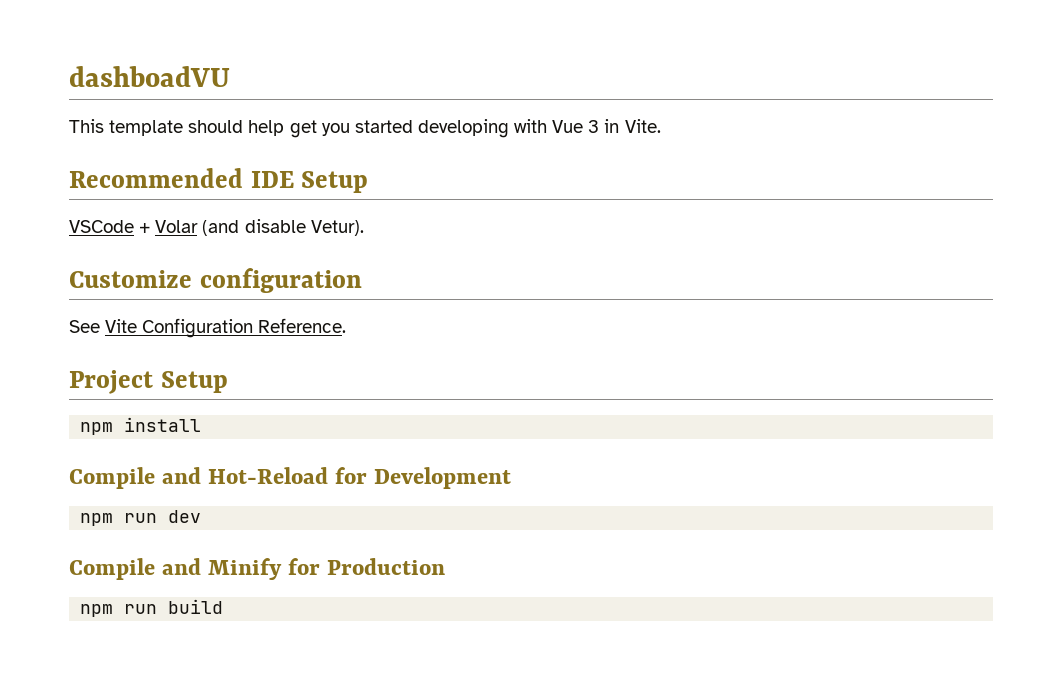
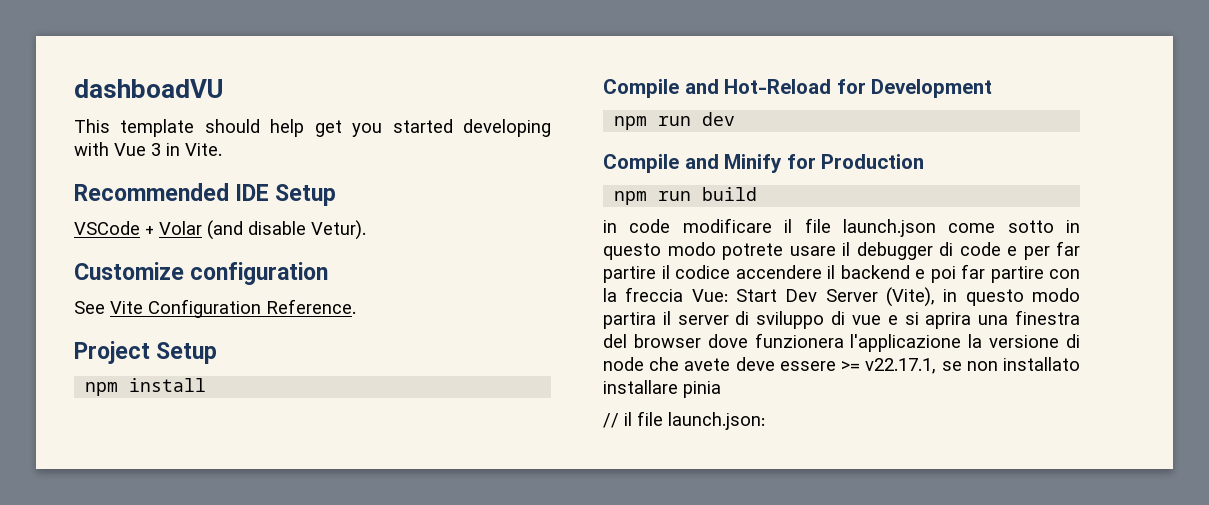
+ in code modificare il file launch.json come sotto in questo modo potrete usare il debugger di code e per far partire il codice accendere il backend e poi far partire con la freccia Vue: Start Dev Server (Vite), in questo modo partira il server di sviluppo di vue e si aprira una finestra del browser dove funzionera l'applicazione la versione di node che avete deve essere >= v22.17.1, se non installato installare pinia
+ // il file launch.json:

